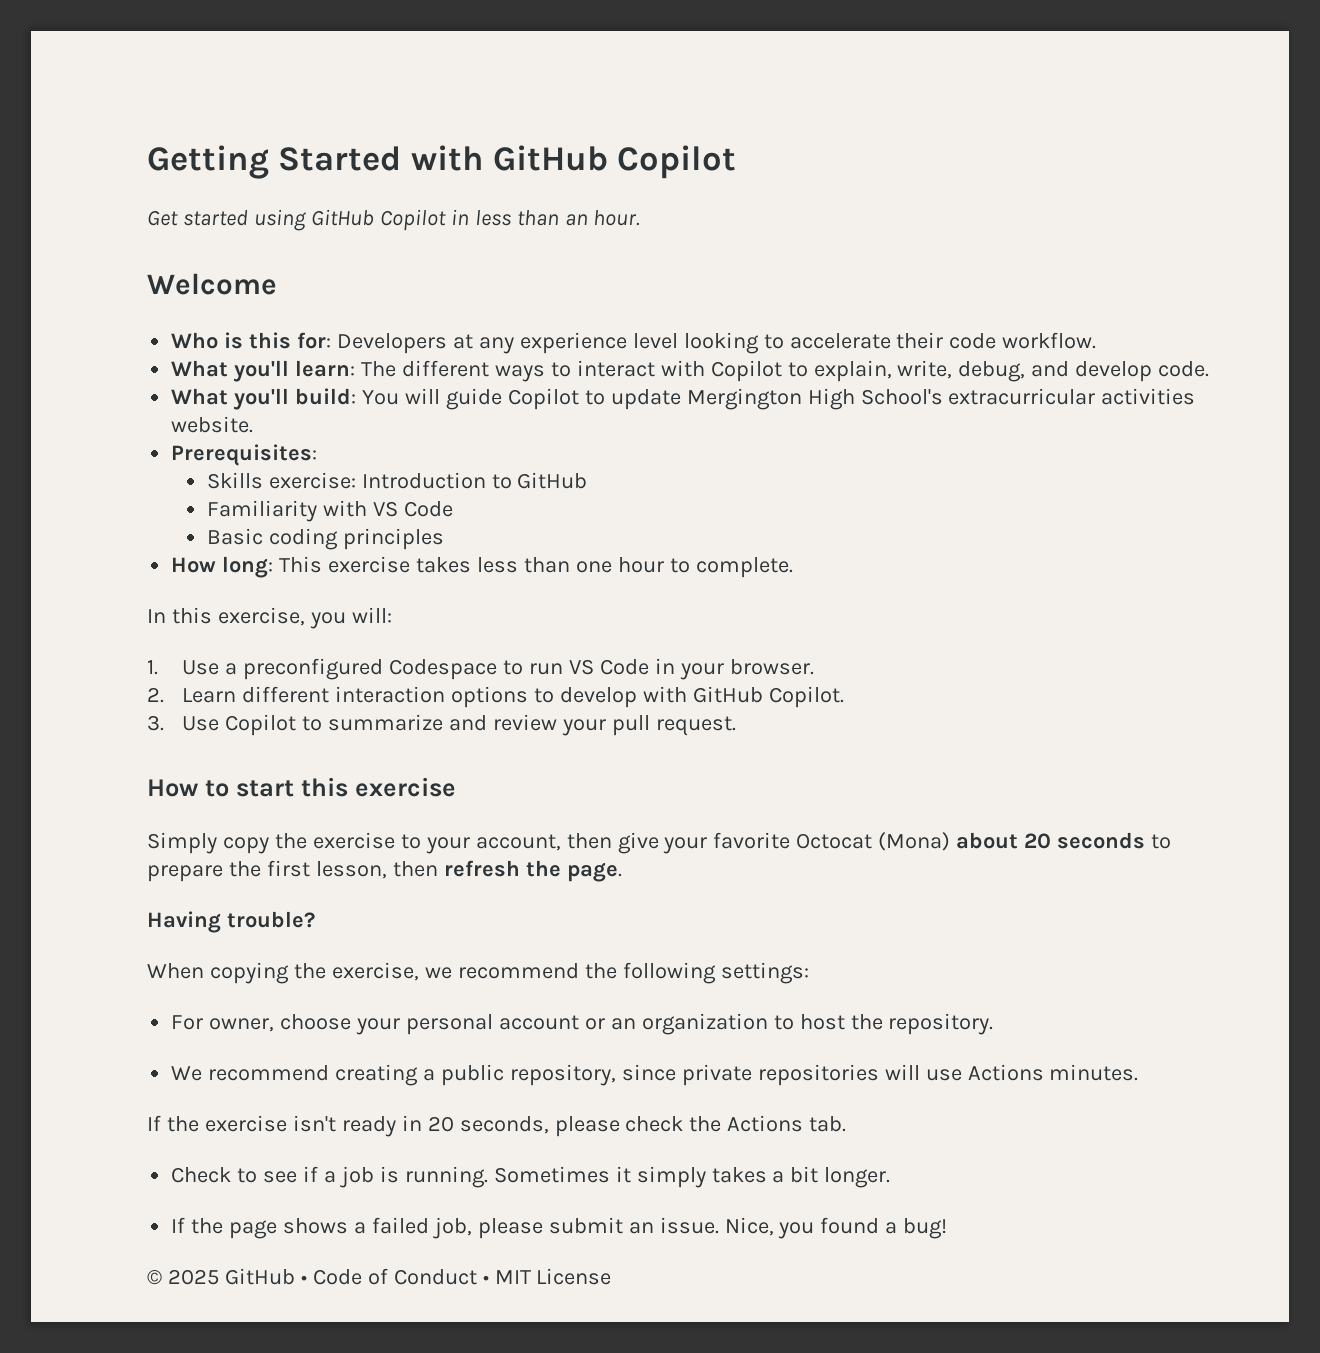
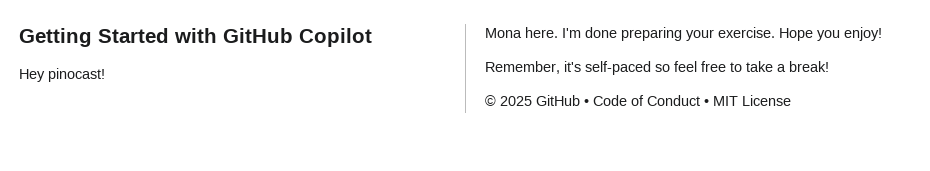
- Get started using GitHub Copilot in less than an hour.
- Welcome
- Who is this for: Developers at any experience level looking to accelerate their code workflow.
- What you'll learn: The different ways to interact with Copilot to explain, write, debug, and develop code.
- What you'll build: You will guide Copilot to update Mergington High School's extracurricular activities website.
- Prerequisites:
- Skills exercise: Introduction to GitHub
- Familiarity with VS Code
- Basic coding principles
- How long: This exercise takes less than one hour to complete.
- In this exercise, you will:
- 1. Use a preconfigured Codespace to run VS Code in your browser.
- 2. Learn different interaction options to develop with GitHub Copilot.
- 3. Use Copilot to summarize and review your pull request.
- How to start this exercise
- Simply copy the exercise to your account, then give your favorite Octocat (Mona) about 20 seconds to prepare the first lesson, then refresh the page.
- Having trouble?
- When copying the exercise, we recommend the following settings:
- For owner, choose your personal account or an organization to host the repository.
- We recommend creating a public repository, since private repositories will use Actions minutes.
- If the exercise isn't ready in 20 seconds, please check the Actions tab.
- Check to see if a job is running. Sometimes it simply takes a bit longer.
- If the page shows a failed job, please submit an issue. Nice, you found a bug!
+ Hey pinocast!
+ Mona here. I'm done preparing your exercise. Hope you enjoy!
+ Remember, it's self-paced so feel free to take a break!

